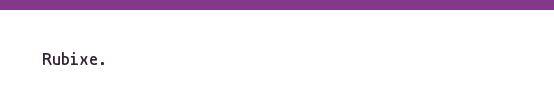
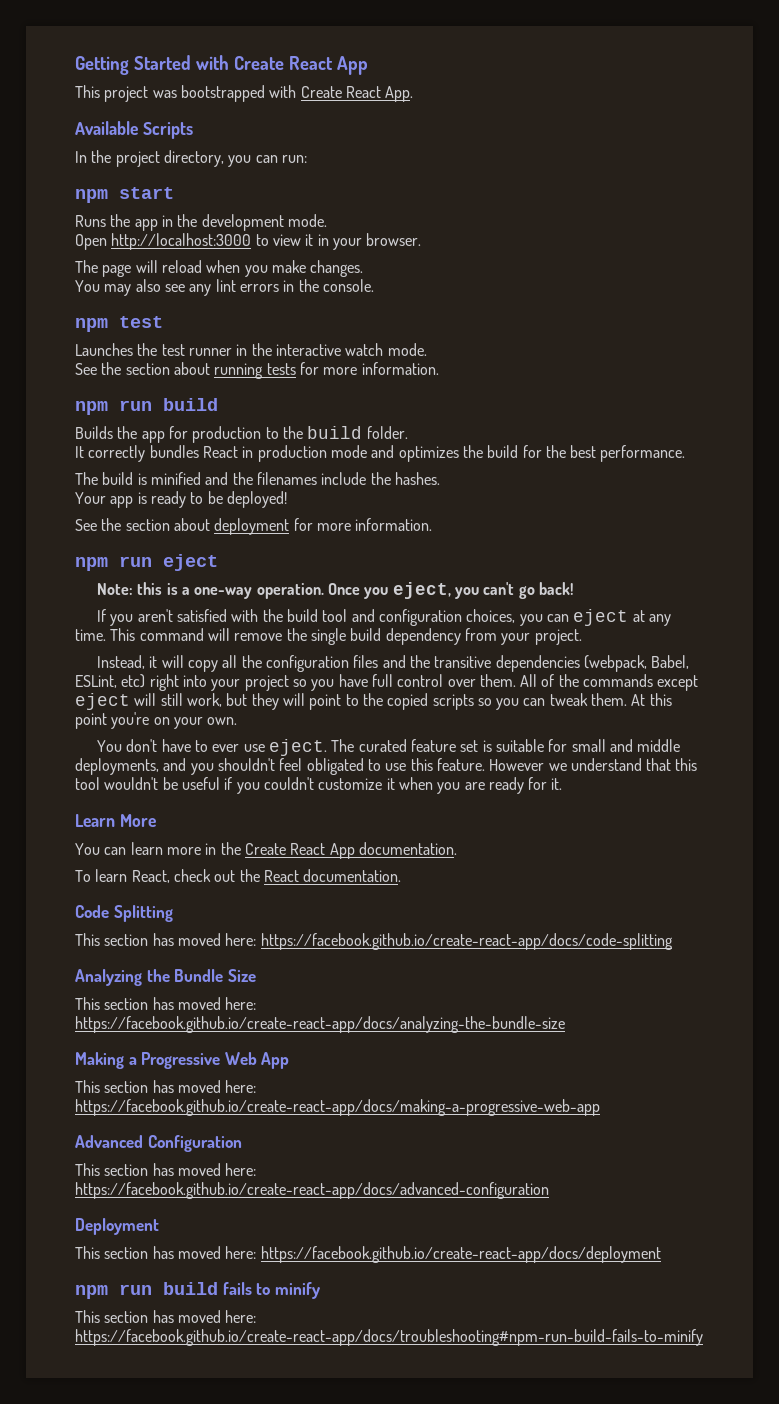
- Rubixe.
+ Getting Started with Create React App
+ This project was bootstrapped with Create React App.
+ Available Scripts
+ In the project directory, you can run:
+ npm start
+ Runs the app in the development mode.
+ Open http://localhost:3000 to view it in your browser.
+ The page will reload when you make changes.
+ You may also see any lint errors in the console.
+ npm test
+ Launches the test runner in the interactive watch mode.
+ See the section about running tests for more information.
+ npm run build
+ Builds the app for production to the build folder.
+ It correctly bundles React in production mode and optimizes the build for the best performance.
+ The build is minified and the filenames include the hashes.
+ Your app is ready to be deployed!
+ See the section about deployment for more information.
+ npm run eject
+ Note: this is a one-way operation. Once you eject, you can't go back!
+ If you aren't satisfied with the build tool and configuration choices, you can eject at any time. This command will remove the single build dependency from your project.
+ Instead, it will copy all the configuration files and the transitive dependencies (webpack, Babel, ESLint, etc) right into your project so you have full control over them. All of the commands except eject will still work, but they will point to the copied scripts so you can tweak them. At this point you're on your own.
+ You don't have to ever use eject. The curated feature set is suitable for small and middle deployments, and you shouldn't feel obligated to use this feature. However we understand that this tool wouldn't be useful if you couldn't customize it when you are ready for it.
+ Learn More
+ You can learn more in the Create React App documentation.
+ To learn React, check out the React documentation.
+ Code Splitting
+ This section has moved here: https://facebook.github.io/create-react-app/docs/code-splitting
+ Analyzing the Bundle Size
+ This section has moved here: https://facebook.github.io/create-react-app/docs/analyzing-the-bundle-size
+ Making a Progressive Web App
+ This section has moved here: https://facebook.github.io/create-react-app/docs/making-a-progressive-web-app
+ Advanced Configuration
+ This section has moved here: https://facebook.github.io/create-react-app/docs/advanced-configuration
+ Deployment
+ This section has moved here: https://facebook.github.io/create-react-app/docs/deployment
+ npm run build fails to minify
+ This section has moved here: https://facebook.github.io/create-react-app/docs/troubleshooting#npm-run-build-fails-to-minify

